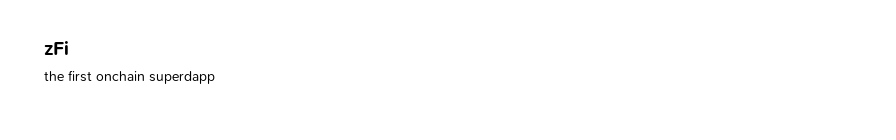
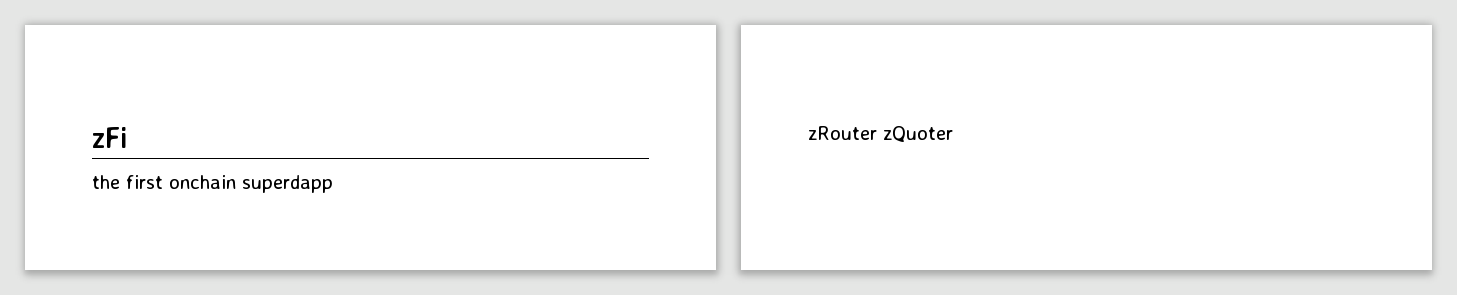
+ zRouter zQuoter

